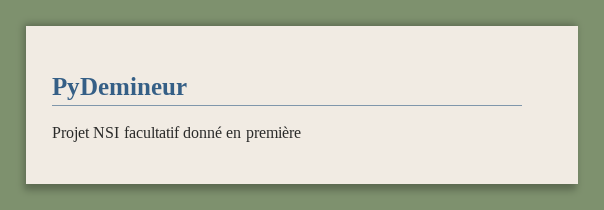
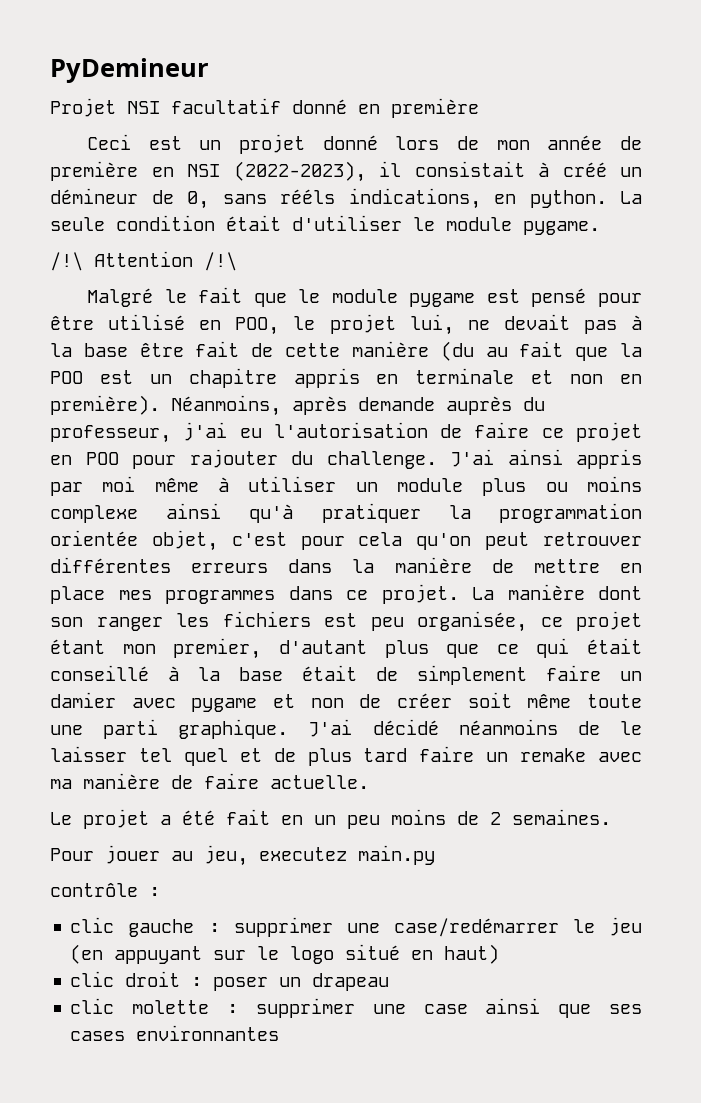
+ Ceci est un projet donné lors de mon année de première en NSI (2022-2023), il consistait à créé un démineur de 0, sans rééls indications, en python. La seule condition était d'utiliser le module pygame.
+ /!\ Attention /!\
+ Malgré le fait que le module pygame est pensé pour être utilisé en POO, le projet lui, ne devait pas à la base être fait de cette manière (du au fait que la POO est un chapitre appris en terminale et non en première). Néanmoins, après demande auprès du professeur, j'ai eu l'autorisation de faire ce projet en POO pour rajouter du challenge. J'ai ainsi appris par moi même à utiliser un module plus ou moins complexe ainsi qu'à pratiquer la programmation orientée objet, c'est pour cela qu'on peut retrouver différentes erreurs dans la manière de mettre en place mes programmes dans ce projet. La manière dont son ranger les fichiers est peu organisée, ce projet étant mon premier, d'autant plus que ce qui était conseillé à la base était de simplement faire un damier avec pygame et non de créer soit même toute une parti graphique. J'ai décidé néanmoins de le laisser tel quel et de plus tard faire un remake avec ma manière de faire actuelle.
+ Le projet a été fait en un peu moins de 2 semaines.
+ Pour jouer au jeu, executez main.py
+ contrôle :
+ clic gauche : supprimer une case/redémarrer le jeu (en appuyant sur le logo situé en haut)
+ clic droit : poser un drapeau
+ clic molette : supprimer une case ainsi que ses cases environnantes

